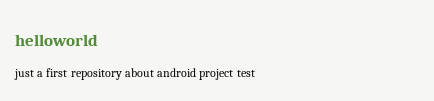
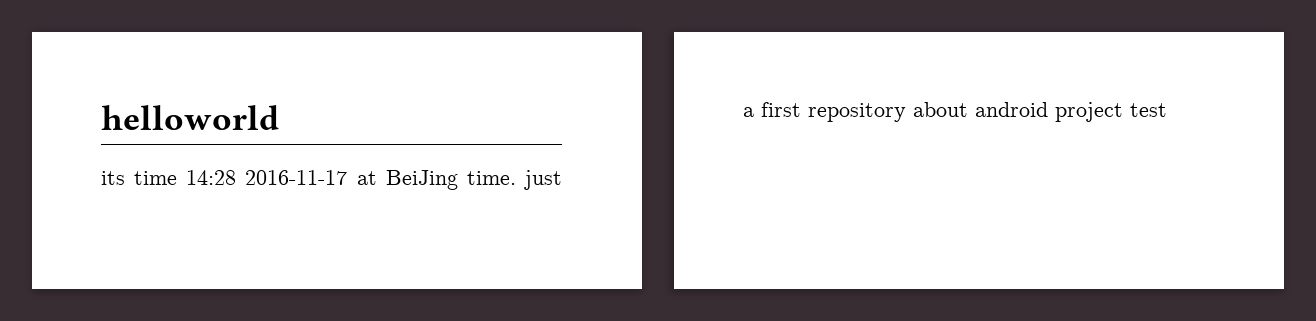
- just a first repository about android project test
+ its time 14:28 2016-11-17 at BeiJing time. just a first repository about android project test

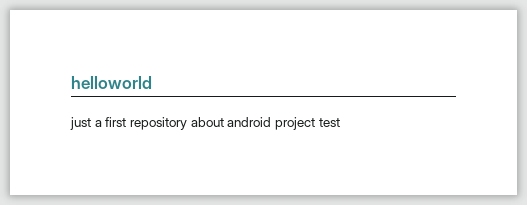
- its time 14:28 2016-11-17 at BeiJing time. just a first repository about android project test
+ just a first repository about android project test

